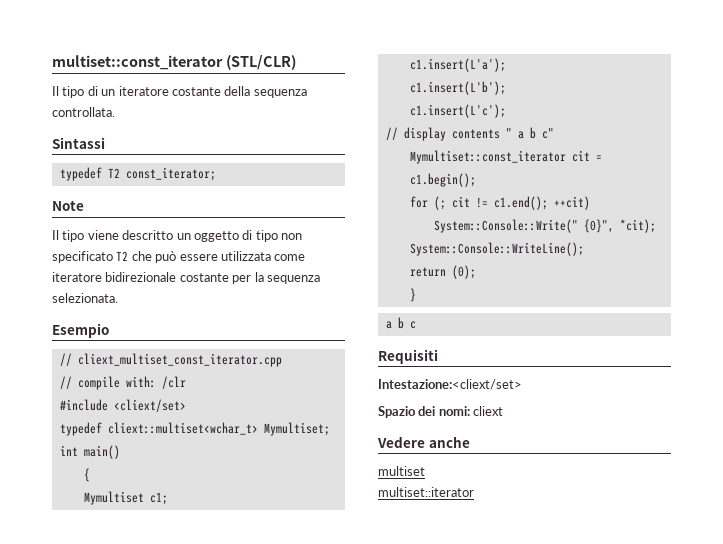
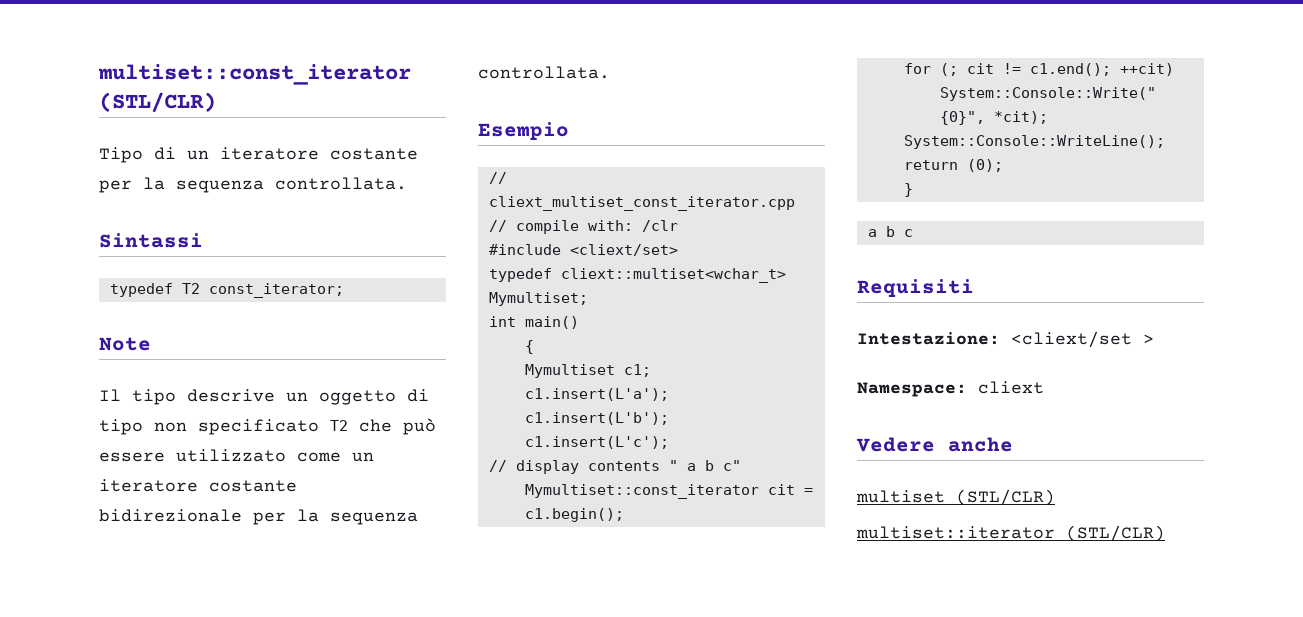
- Il tipo di un iteratore costante della sequenza controllata.
+ Tipo di un iteratore costante per la sequenza controllata.
- Il tipo viene descritto un oggetto di tipo non specificato T2 che può essere utilizzata come iteratore bidirezionale costante per la sequenza selezionata.
+ Il tipo descrive un oggetto di tipo non specificato T2 che può essere utilizzato come un iteratore costante bidirezionale per la sequenza controllata.
- Intestazione:<cliext/set>
- Spazio dei nomi: cliext
+ Intestazione: <cliext/set >
+ Namespace: cliext
- multiset
+ multiset (STL/CLR)
- multiset::iterator
+ multiset::iterator (STL/CLR)

